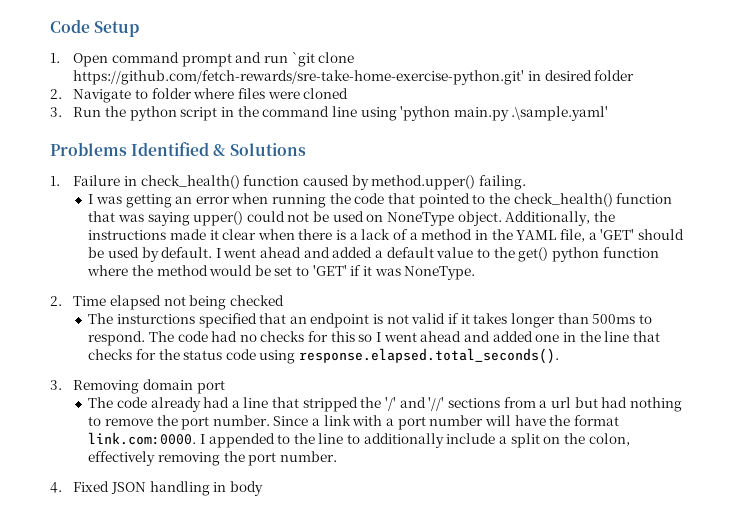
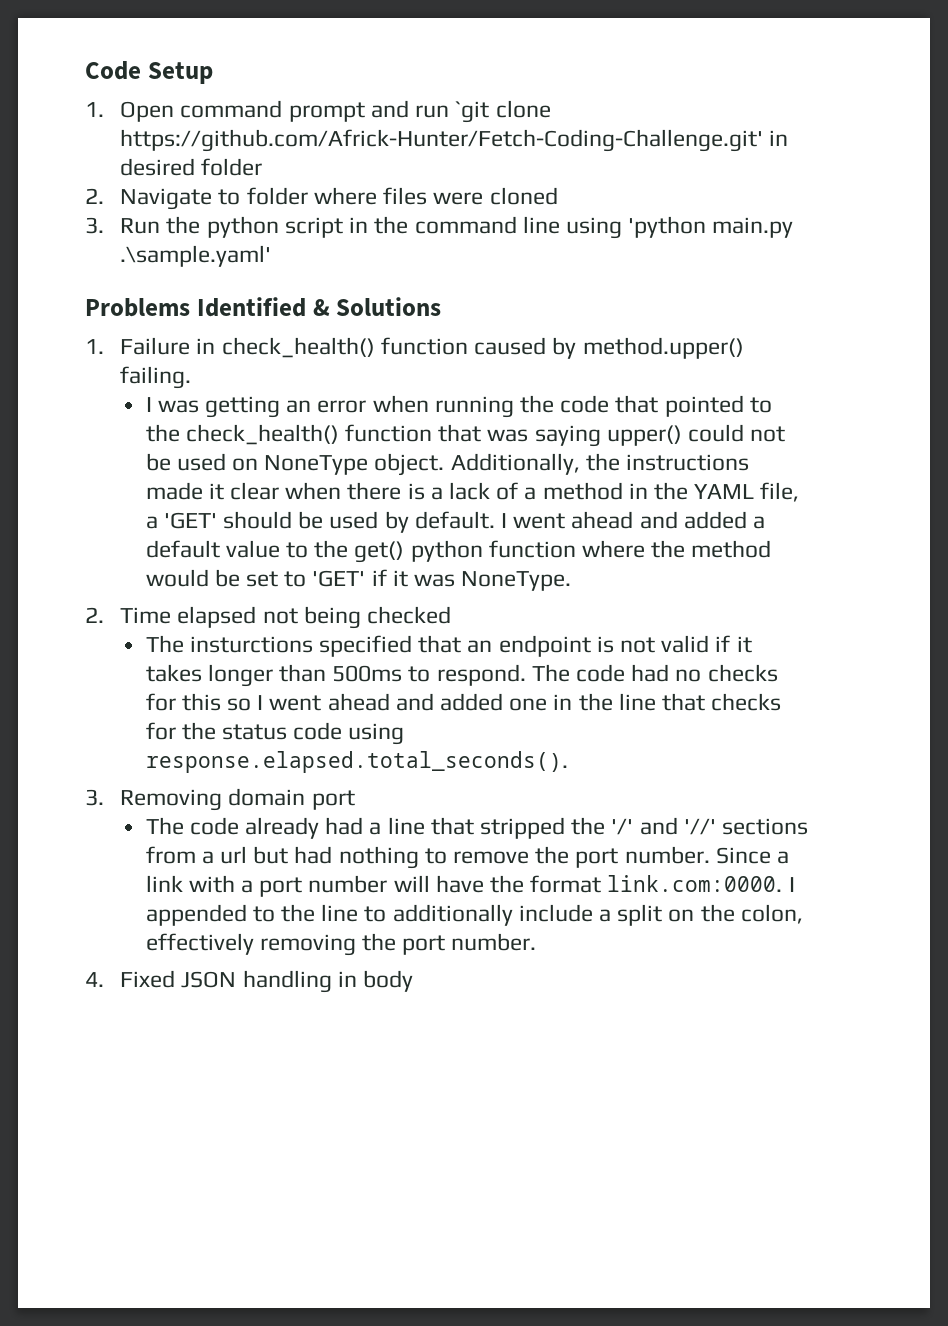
- 1. Open command prompt and run `git clone https://github.com/fetch-rewards/sre-take-home-exercise-python.git' in desired folder
+ 1. Open command prompt and run `git clone https://github.com/Africk-Hunter/Fetch-Coding-Challenge.git' in desired folder

